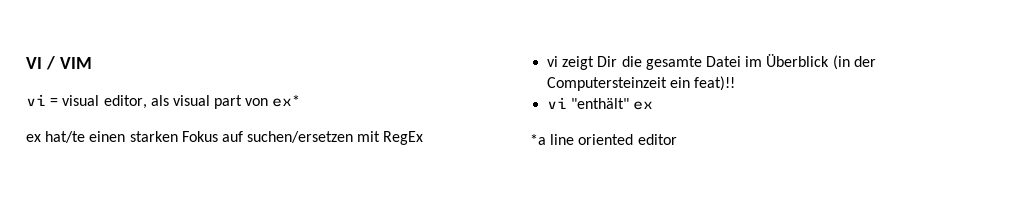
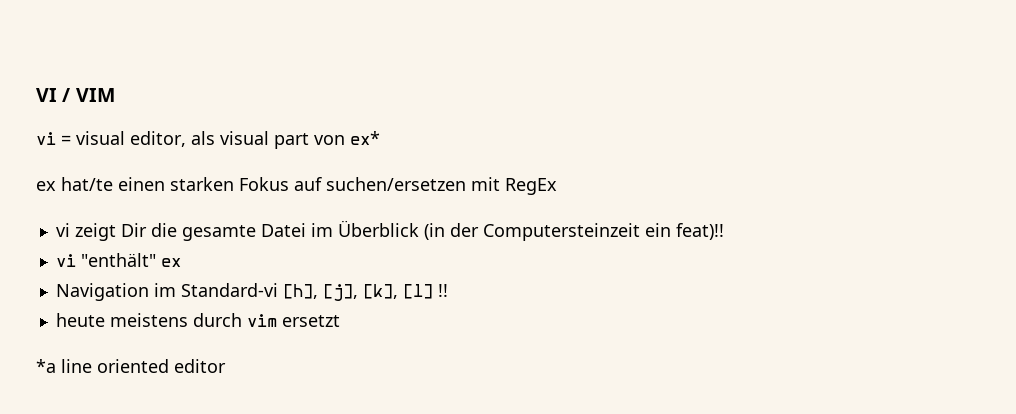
+ Navigation im Standard-vi [h], [j], [k], [l] !!
+ heute meistens durch vim ersetzt

